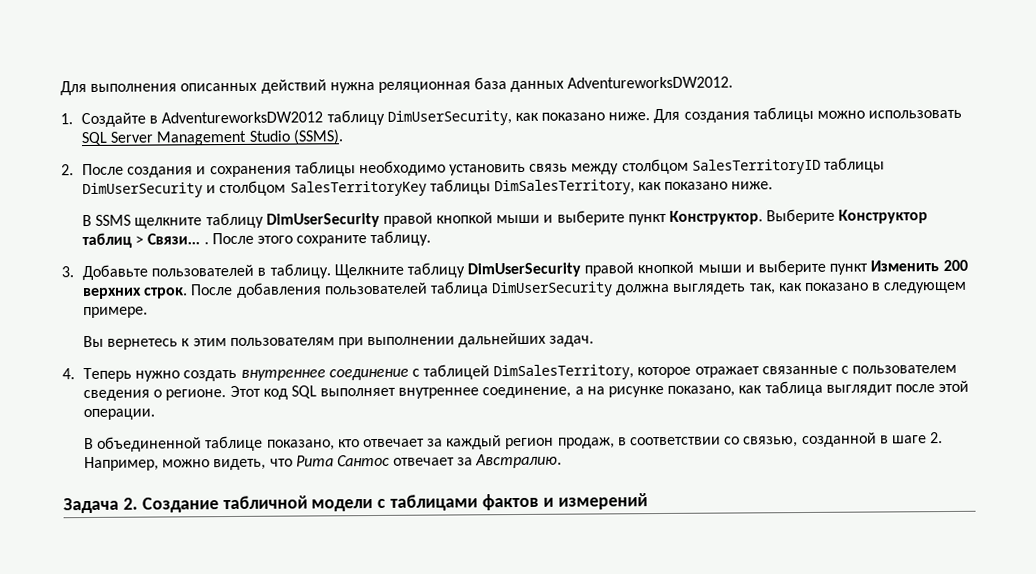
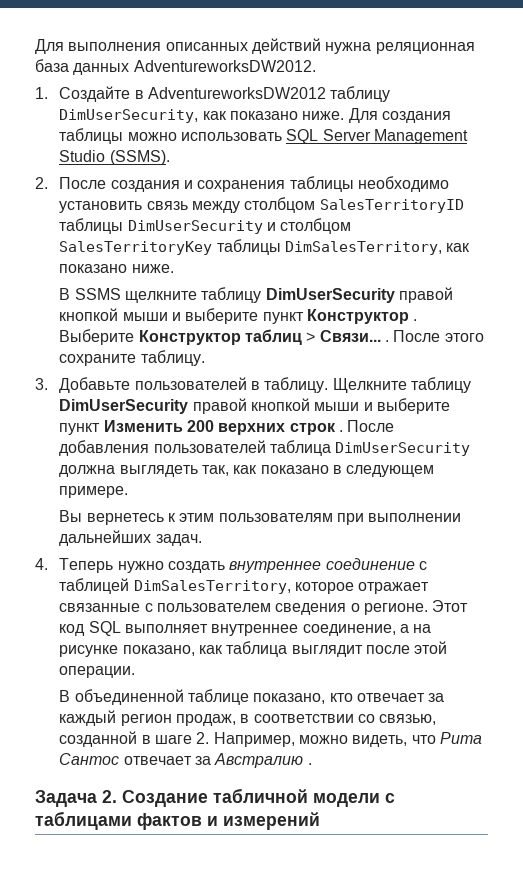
- В SSMS щелкните таблицу DimUserSecurity правой кнопкой мыши и выберите пункт Конструктор.
+ В SSMS щелкните таблицу DimUserSecurity правой кнопкой мыши и выберите пункт Конструктор .
- Щелкните таблицу DimUserSecurity правой кнопкой мыши и выберите пункт Изменить 200 верхних строк.
+ Щелкните таблицу DimUserSecurity правой кнопкой мыши и выберите пункт Изменить 200 верхних строк .
- В объединенной таблице показано, кто отвечает за каждый регион продаж, в соответствии со связью, созданной в шаге 2. Например, можно видеть, что Рита Сантос отвечает за Австралию.
+ В объединенной таблице показано, кто отвечает за каждый регион продаж, в соответствии со связью, созданной в шаге 2. Например, можно видеть, что Рита Сантос отвечает за Австралию .

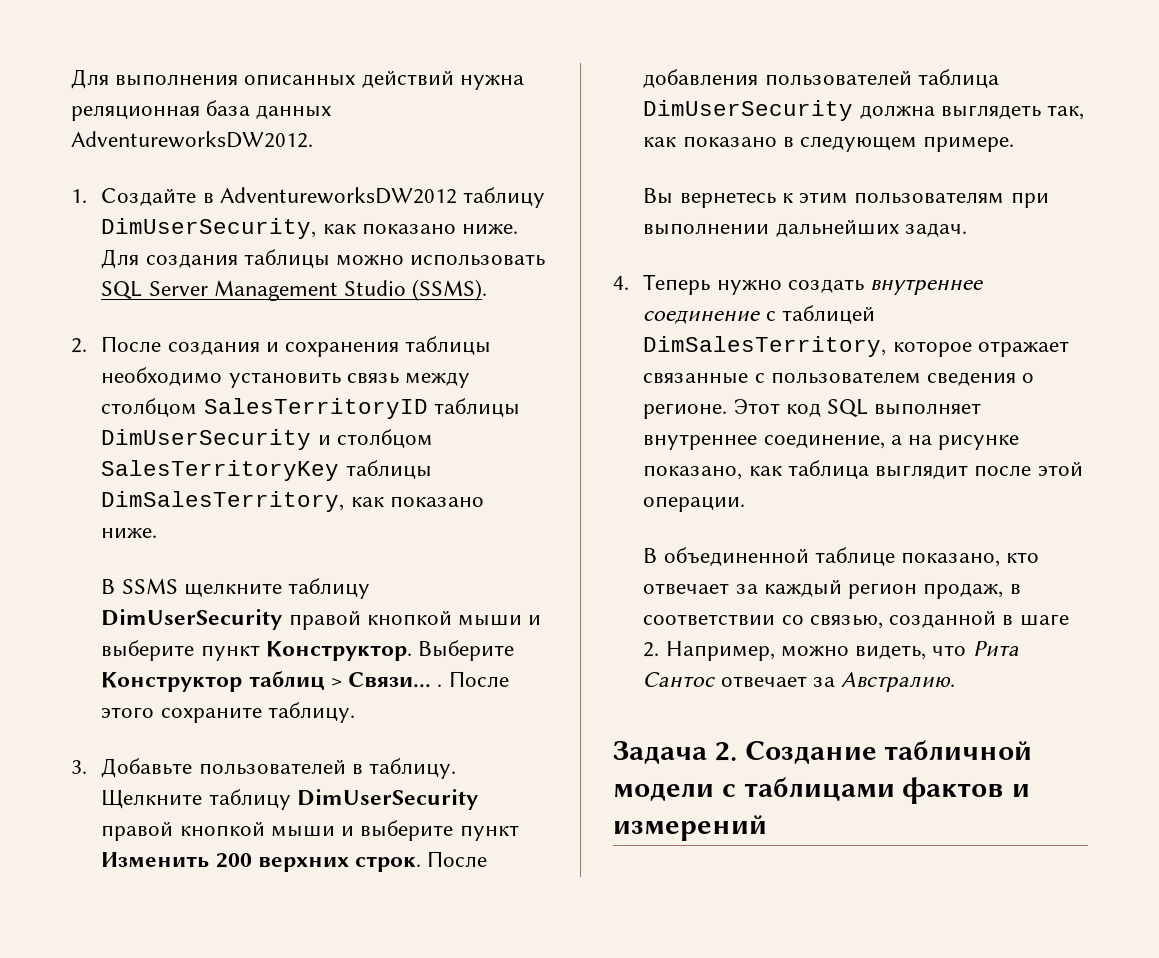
- В SSMS щелкните таблицу DimUserSecurity правой кнопкой мыши и выберите пункт Конструктор .
+ В SSMS щелкните таблицу DimUserSecurity правой кнопкой мыши и выберите пункт Конструктор.
- Щелкните таблицу DimUserSecurity правой кнопкой мыши и выберите пункт Изменить 200 верхних строк .
+ Щелкните таблицу DimUserSecurity правой кнопкой мыши и выберите пункт Изменить 200 верхних строк.
- В объединенной таблице показано, кто отвечает за каждый регион продаж, в соответствии со связью, созданной в шаге 2. Например, можно видеть, что Рита Сантос отвечает за Австралию .
+ В объединенной таблице показано, кто отвечает за каждый регион продаж, в соответствии со связью, созданной в шаге 2. Например, можно видеть, что Рита Сантос отвечает за Австралию.

